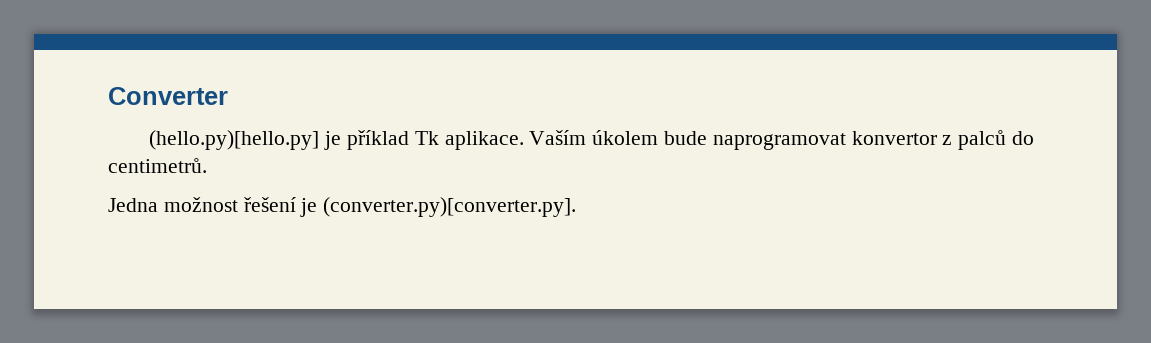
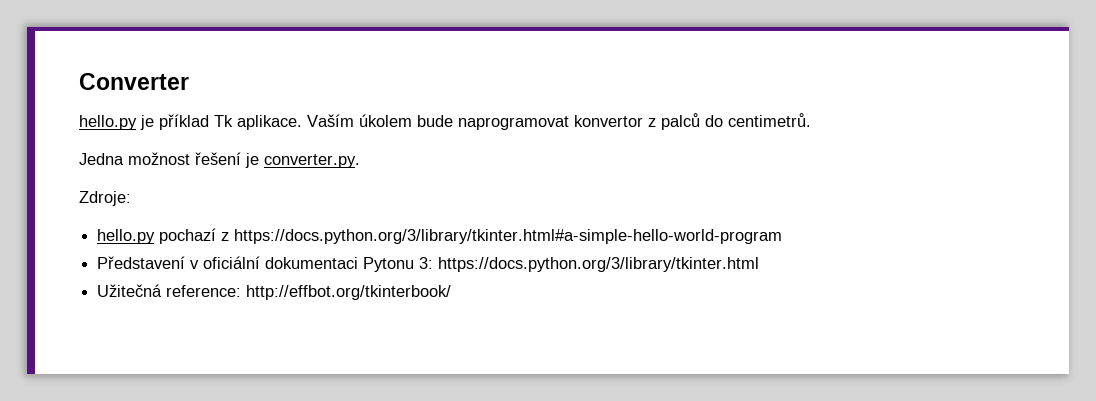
- (hello.py)[hello.py] je příklad Tk aplikace.
+ hello.py je příklad Tk aplikace.
- Jedna možnost řešení je (converter.py)[converter.py].
+ Jedna možnost řešení je converter.py.
+ Zdroje:
+ hello.py pochazí z https://docs.python.org/3/library/tkinter.html#a-simple-hello-world-program
+ Představení v oficiální dokumentaci Pytonu 3: https://docs.python.org/3/library/tkinter.html
+ Užitečná reference: http://effbot.org/tkinterbook/

